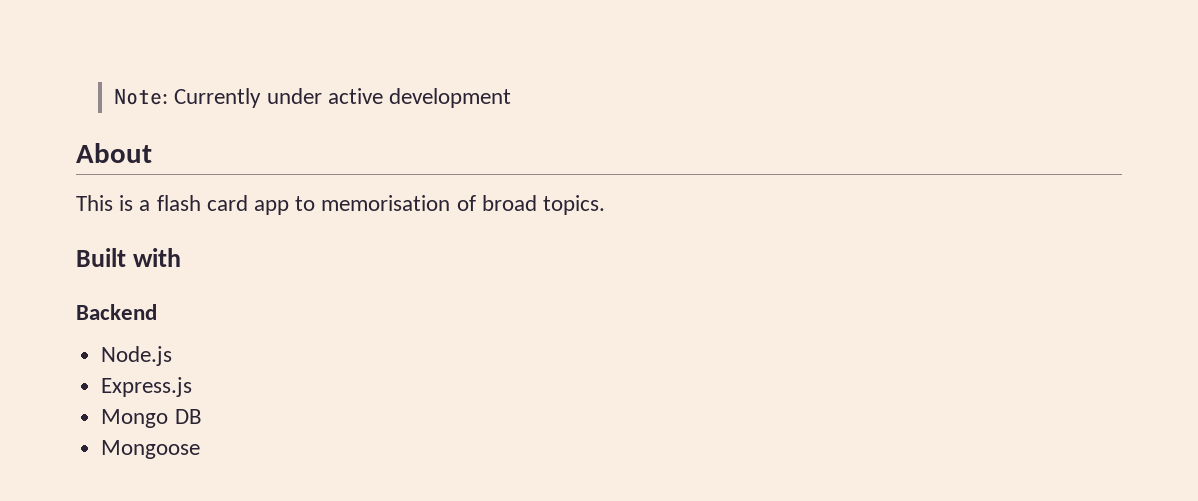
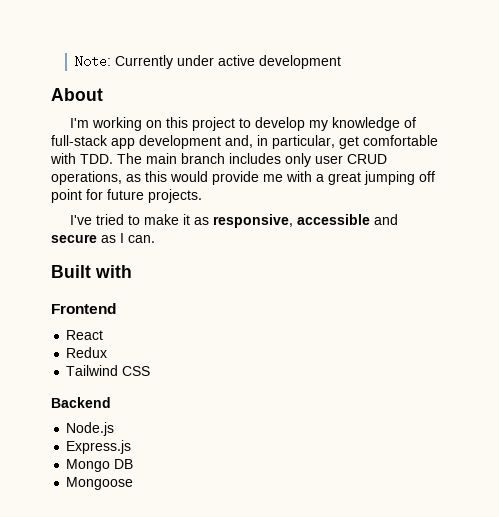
- This is a flash card app to memorisation of broad topics.
+ I'm working on this project to develop my knowledge of full-stack app development and, in particular, get comfortable with TDD. The main branch includes only user CRUD operations, as this would provide me with a great jumping off point for future projects.
+ I've tried to make it as responsive, accessible and secure as I can.
  Built with
+ Frontend
+ React
+ Redux
+ Tailwind CSS

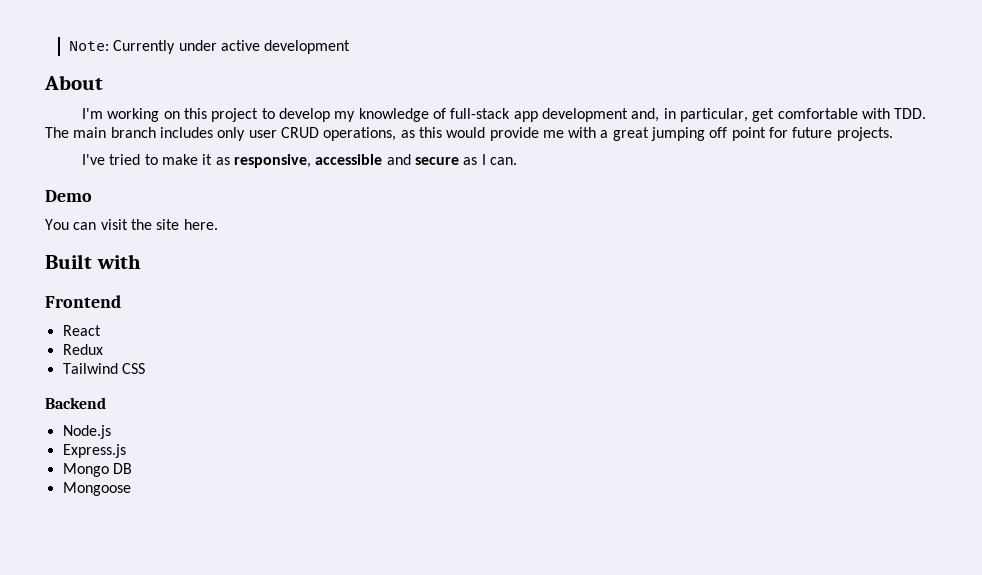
+ Demo
+ You can visit the site here.

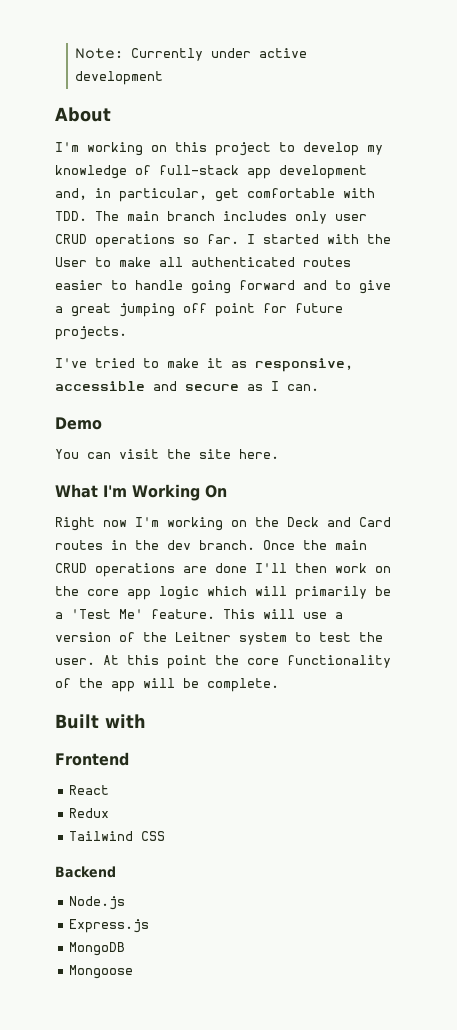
- I'm working on this project to develop my knowledge of full-stack app development and, in particular, get comfortable with TDD. The main branch includes only user CRUD operations, as this would provide me with a great jumping off point for future projects.
+ I'm working on this project to develop my knowledge of full-stack app development and, in particular, get comfortable with TDD. The main branch includes only user CRUD operations so far. I started with the User to make all authenticated routes easier to handle going forward and to give a great jumping off point for future projects.
+ What I'm Working On
+ Right now I'm working on the Deck and Card routes in the dev branch. Once the main CRUD operations are done I'll then work on the core app logic which will primarily be a 'Test Me' feature. This will use a version of the Leitner system to test the user. At this point the core functionality of the app will be complete.
- Mongo DB
+ MongoDB

